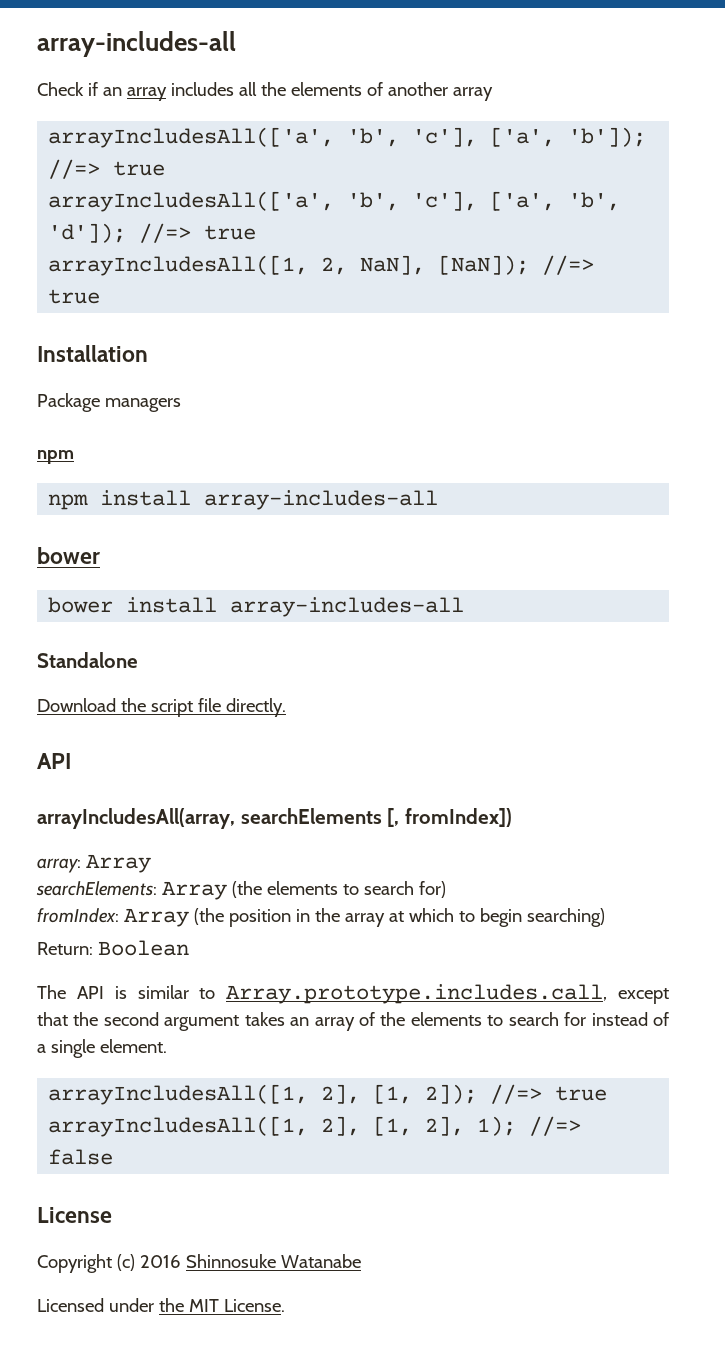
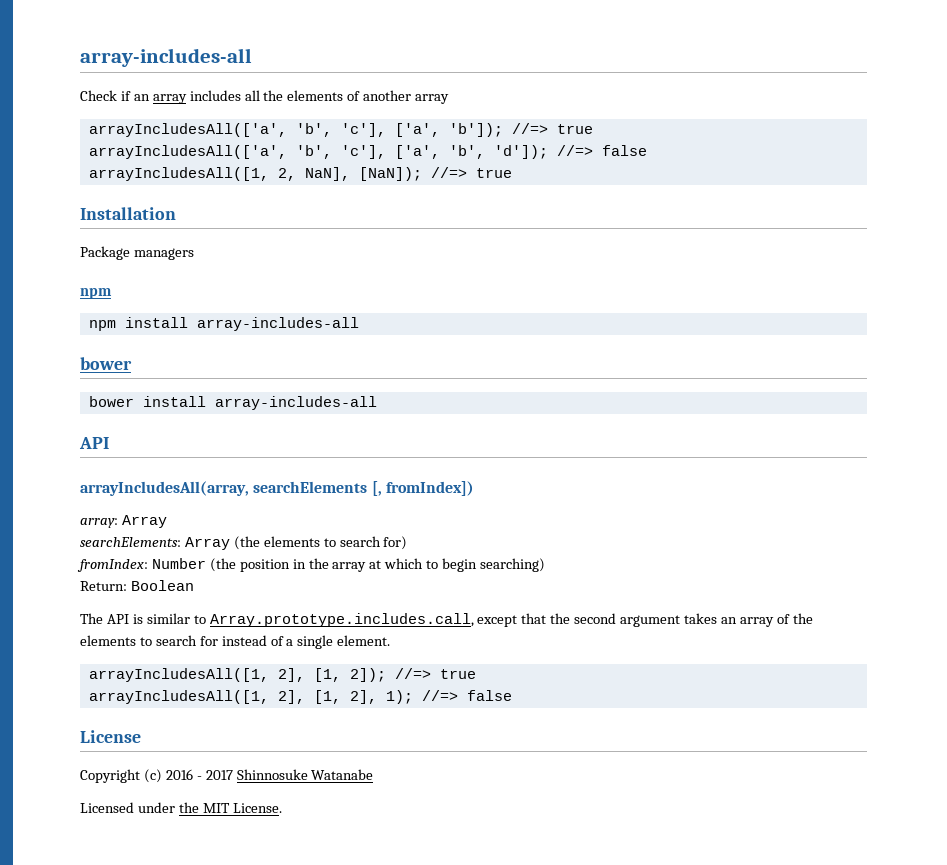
- arrayIncludesAll(['a', 'b', 'c'], ['a', 'b', 'd']); //=> true
+ arrayIncludesAll(['a', 'b', 'c'], ['a', 'b', 'd']); //=> false
- Standalone
- Download the script file directly.
- fromIndex: Array (the position in the array at which to begin searching)
+ fromIndex: Number (the position in the array at which to begin searching)
- Copyright (c) 2016 Shinnosuke Watanabe
+ Copyright (c) 2016 - 2017 Shinnosuke Watanabe

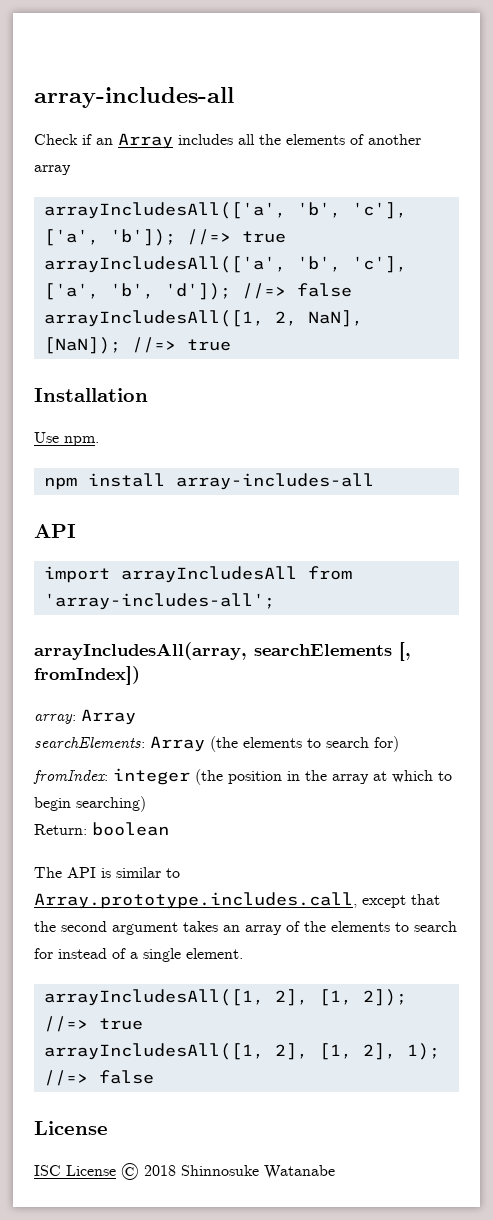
- Check if an array includes all the elements of another array
+ Check if an Array includes all the elements of another array
- Package managers
- npm
+ Use npm.
  npm install array-includes-all
- bower
- bower install array-includes-all
  API
+ import arrayIncludesAll from 'array-includes-all';
- fromIndex: Number (the position in the array at which to begin searching)
+ fromIndex: integer (the position in the array at which to begin searching)
- Return: Boolean
+ Return: boolean
- Copyright (c) 2016 - 2017 Shinnosuke Watanabe
- Licensed under the MIT License.
+ ISC License © 2018 Shinnosuke Watanabe

